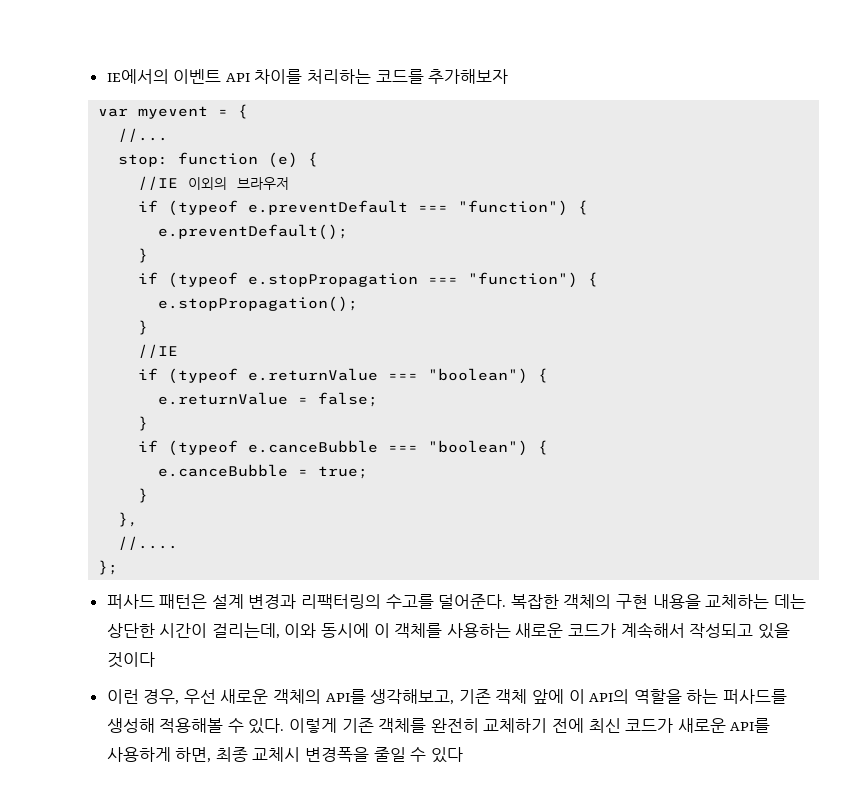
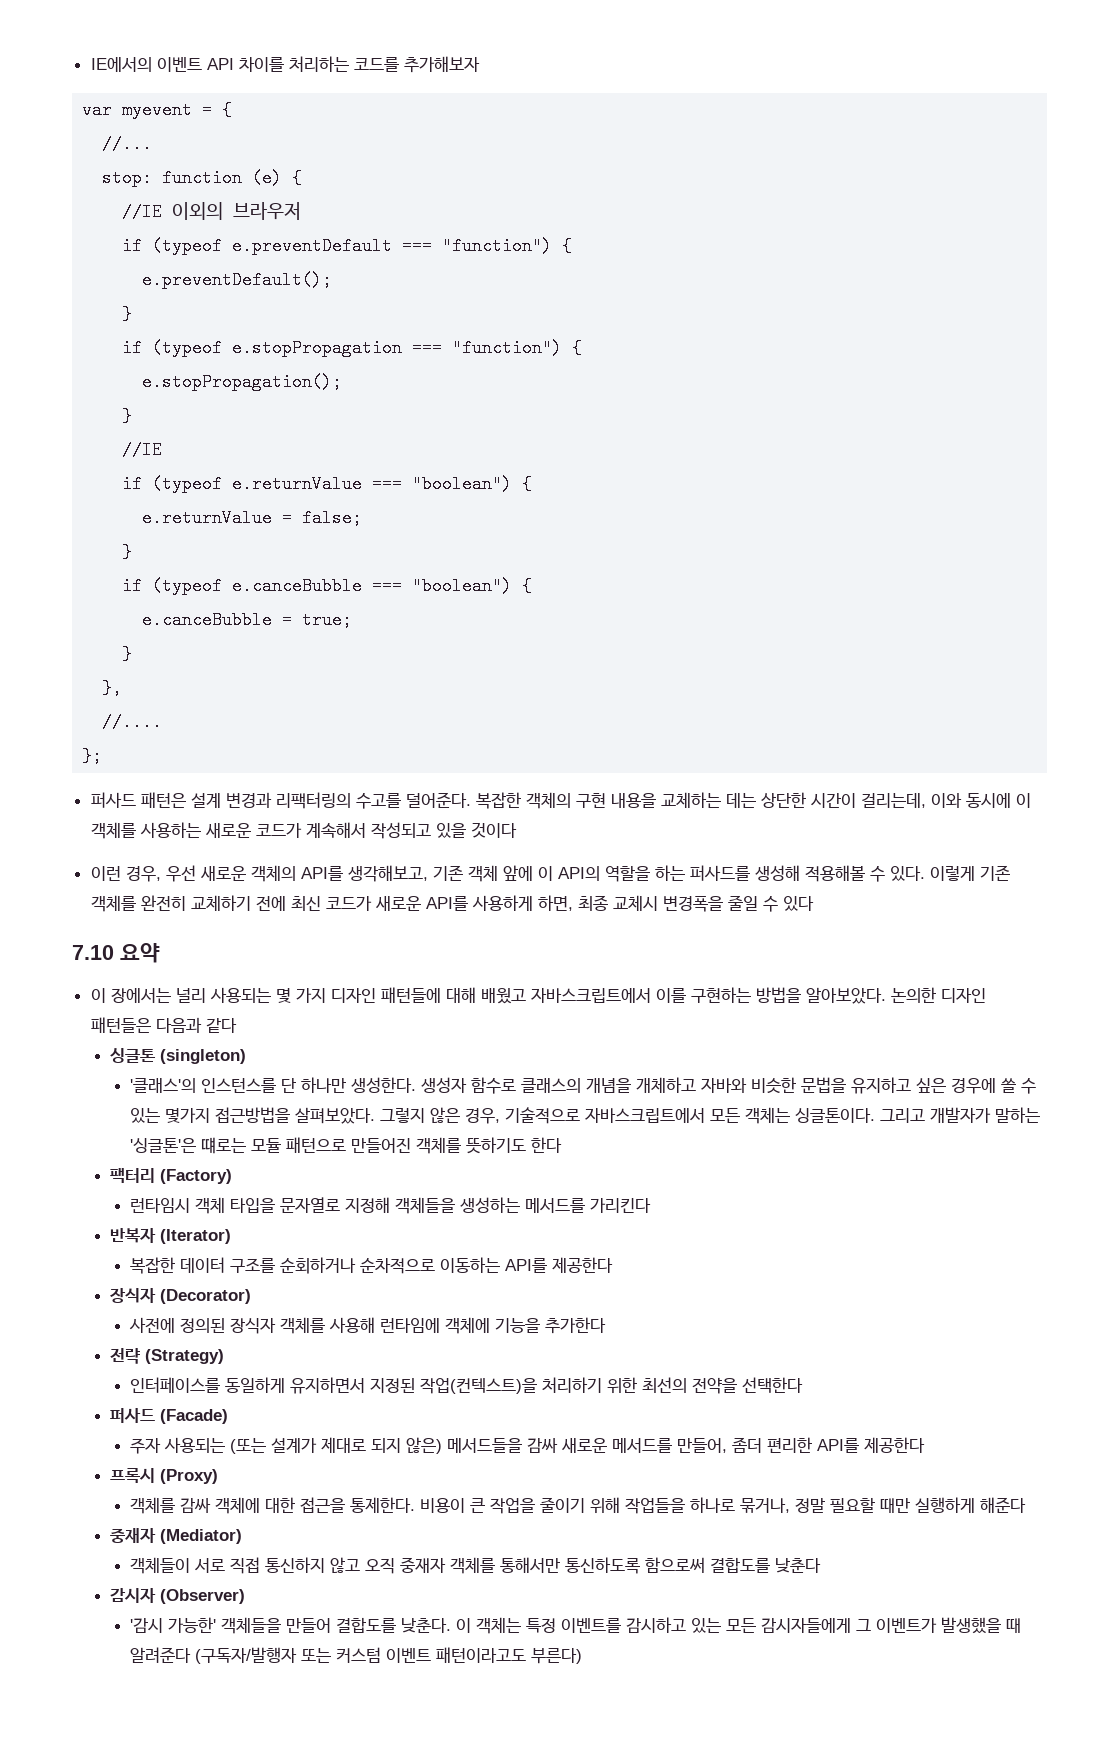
+ 7.10 요약
+ 이 장에서는 널리 사용되는 몇 가지 디자인 패턴들에 대해 배웠고 자바스크립트에서 이를 구현하는 방법을 알아보았다. 논의한 디자인 패턴들은 다음과 같다
+ 싱글톤 (singleton)
+ '클래스'의 인스턴스를 단 하나만 생성한다. 생성자 함수로 클래스의 개념을 개체하고 자바와 비슷한 문법을 유지하고 싶은 경우에 쓸 수 있는 몇가지 접근방법을 살펴보았다. 그렇지 않은 경우, 기술적으로 자바스크립트에서 모든 객체는 싱글톤이다. 그리고 개발자가 말하는 '싱글톤'은 떄로는 모듈 패턴으로 만들어진 객체를 뜻하기도 한다
+ 팩터리 (Factory)
+ 런타임시 객체 타입을 문자열로 지정해 객체들을 생성하는 메서드를 가리킨다
+ 반복자 (Iterator)
+ 복잡한 데이터 구조를 순회하거나 순차적으로 이동하는 API를 제공한다
+ 장식자 (Decorator)
+ 사전에 정의된 장식자 객체를 사용해 런타임에 객체에 기능을 추가한다
+ 전략 (Strategy)
+ 인터페이스를 동일하게 유지하면서 지정된 작업(컨텍스트)을 처리하기 위한 최선의 전약을 선택한다
+ 퍼사드 (Facade)
+ 주자 사용되는 (또는 설계가 제대로 되지 않은) 메서드들을 감싸 새로운 메서드를 만들어, 좀더 편리한 API를 제공한다
+ 프록시 (Proxy)
+ 객체를 감싸 객체에 대한 접근을 통제한다. 비용이 큰 작업을 줄이기 위해 작업들을 하나로 묶거나, 정말 필요할 때만 실행하게 해준다
+ 중재자 (Mediator)
+ 객체들이 서로 직접 통신하지 않고 오직 중재자 객체를 통해서만 통신하도록 함으로써 결합도를 낮춘다
+ 감시자 (Observer)
+ '감시 가능한' 객체들을 만들어 결합도를 낮춘다. 이 객체는 특정 이벤트를 감시하고 있는 모든 감시자들에게 그 이벤트가 발생했을 때 알려준다 (구독자/발행자 또는 커스텀 이벤트 패턴이라고도 부른다)

